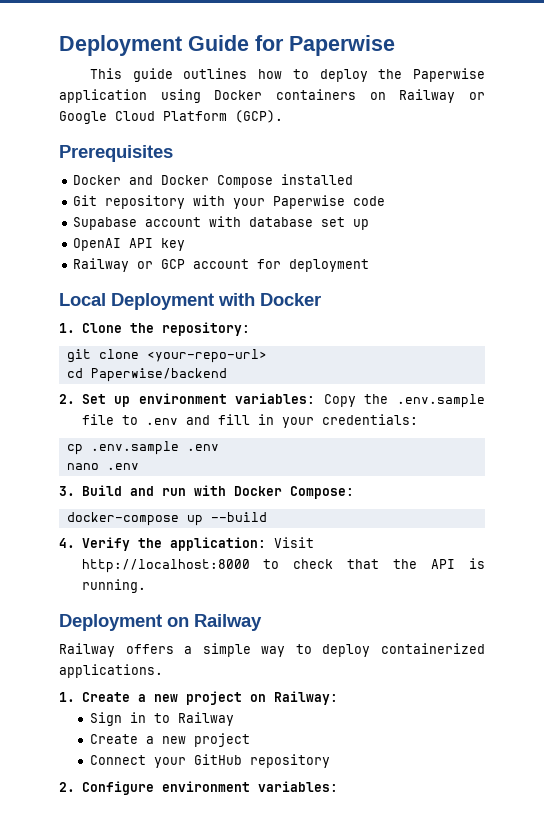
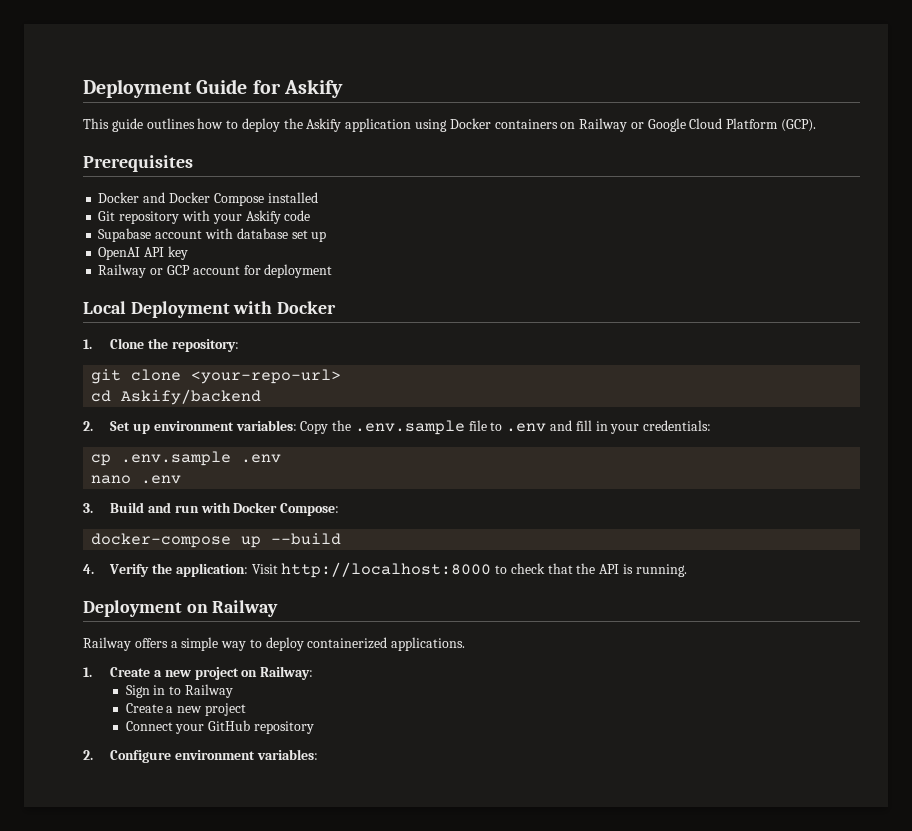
- Deployment Guide for Paperwise
+ Deployment Guide for Askify
- This guide outlines how to deploy the Paperwise application using Docker containers on Railway or Google Cloud Platform (GCP).
+ This guide outlines how to deploy the Askify application using Docker containers on Railway or Google Cloud Platform (GCP).
- Git repository with your Paperwise code
+ Git repository with your Askify code
- cd Paperwise/backend
+ cd Askify/backend

